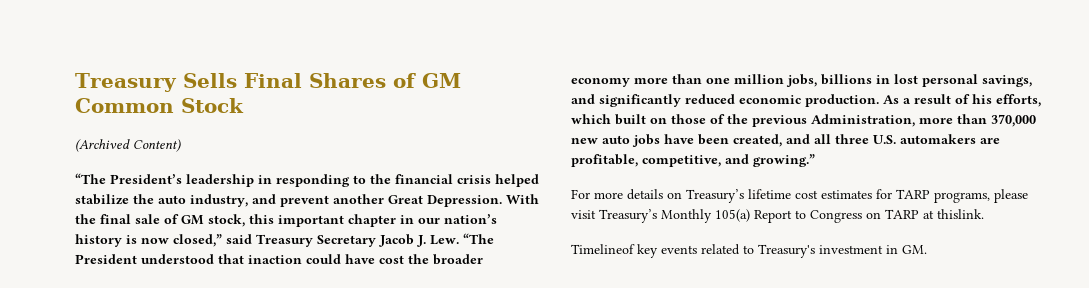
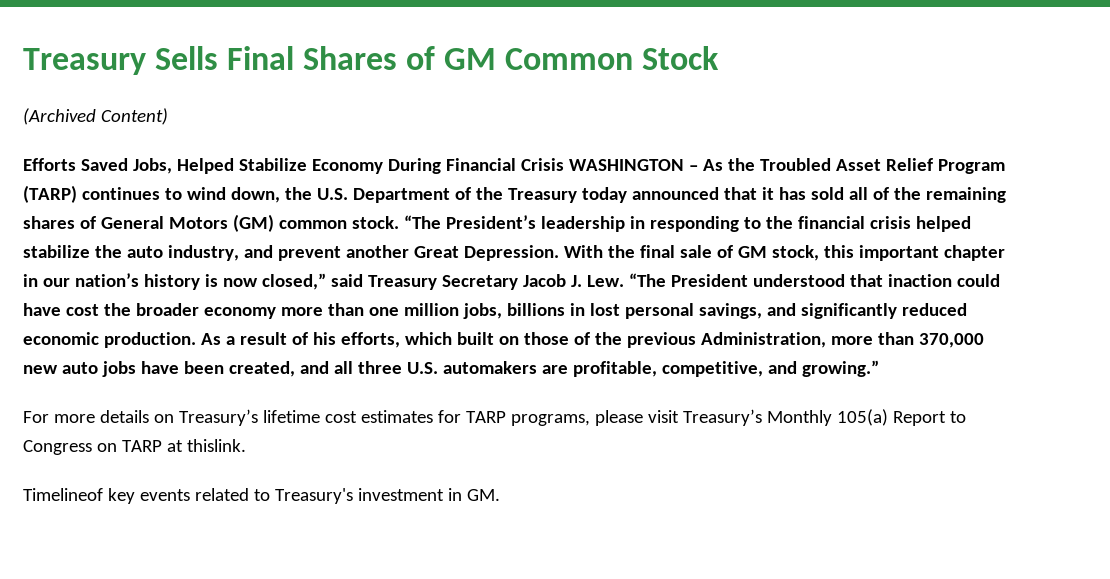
+ Efforts Saved Jobs, Helped Stabilize Economy During Financial Crisis WASHINGTON – As the Troubled Asset Relief Program (TARP) continues to wind down, the U.S. Department of the Treasury today announced that it has sold all of the remaining shares of General Motors (GM) common stock.

